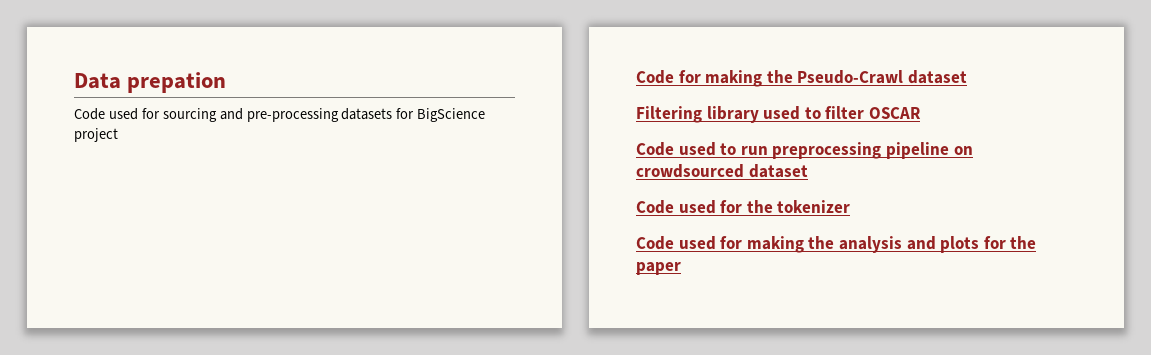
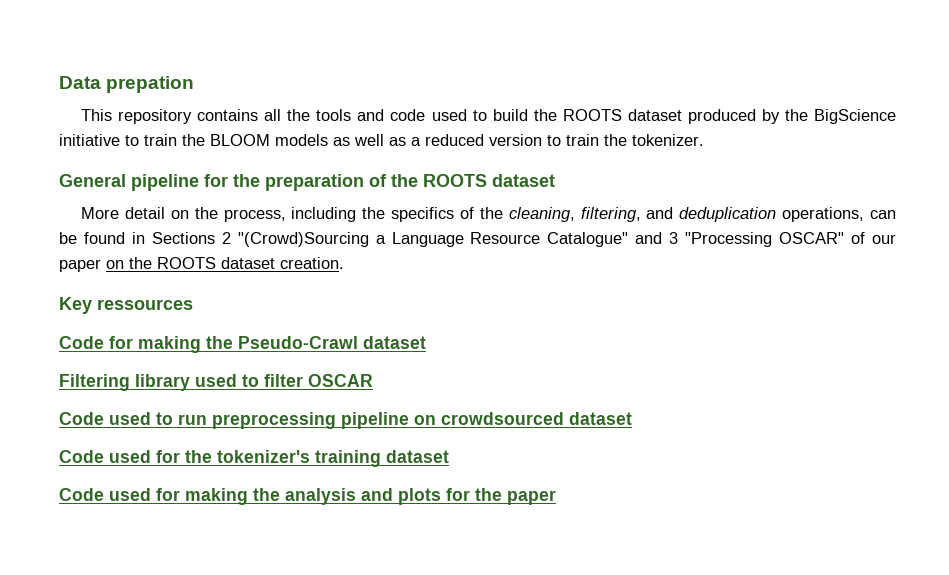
- Code used for sourcing and pre-processing datasets for BigScience project
+ This repository contains all the tools and code used to build the ROOTS dataset produced by the BigScience initiative to train the BLOOM models as well as a reduced version to train the tokenizer.
+ General pipeline for the preparation of the ROOTS dataset
+ More detail on the process, including the specifics of the cleaning, filtering, and deduplication operations, can be found in Sections 2 "(Crowd)Sourcing a Language Resource Catalogue" and 3 "Processing OSCAR" of our paper on the ROOTS dataset creation.
+ Key ressources
- Code used for the tokenizer
+ Code used for the tokenizer's training dataset

